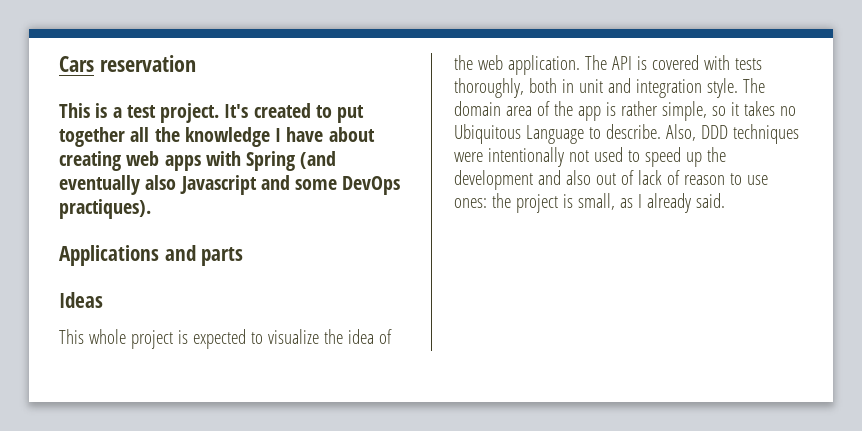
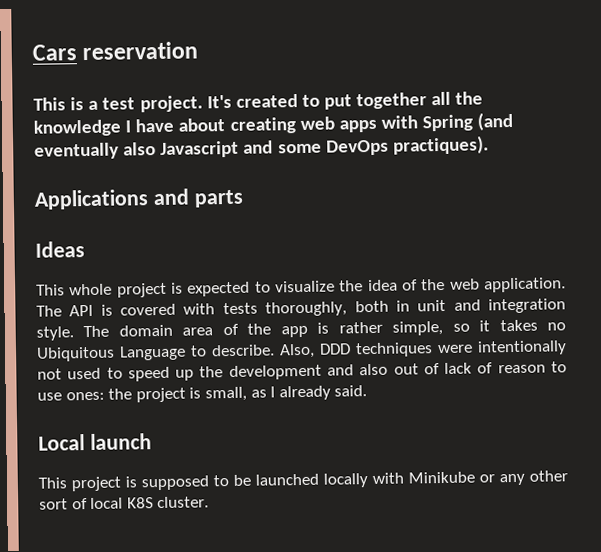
+ Local launch
+ This project is supposed to be launched locally with Minikube or any other sort of local K8S cluster.

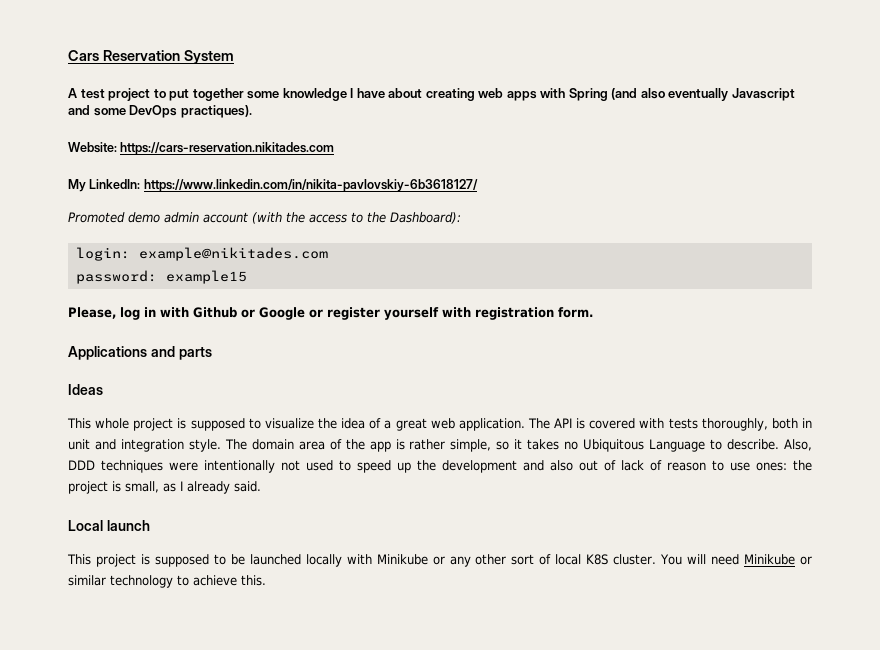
- Cars reservation
- This is a test project. It's created to put together all the knowledge I have about creating web apps with Spring (and eventually also Javascript and some DevOps practiques).
+ Cars Reservation System
+ A test project to put together some knowledge I have about creating web apps with Spring (and also eventually Javascript and some DevOps practiques).
+ Website: https://cars-reservation.nikitades.com
+ My LinkedIn: https://www.linkedin.com/in/nikita-pavlovskiy-6b3618127/
+ Promoted demo admin account (with the access to the Dashboard):
+ login: example@nikitades.com
+ password: example15
+ Please, log in with Github or Google or register yourself with registration form.
- This whole project is expected to visualize the idea of the web application.
+ This whole project is supposed to visualize the idea of a great web application.
+ You will need Minikube or similar technology to achieve this.

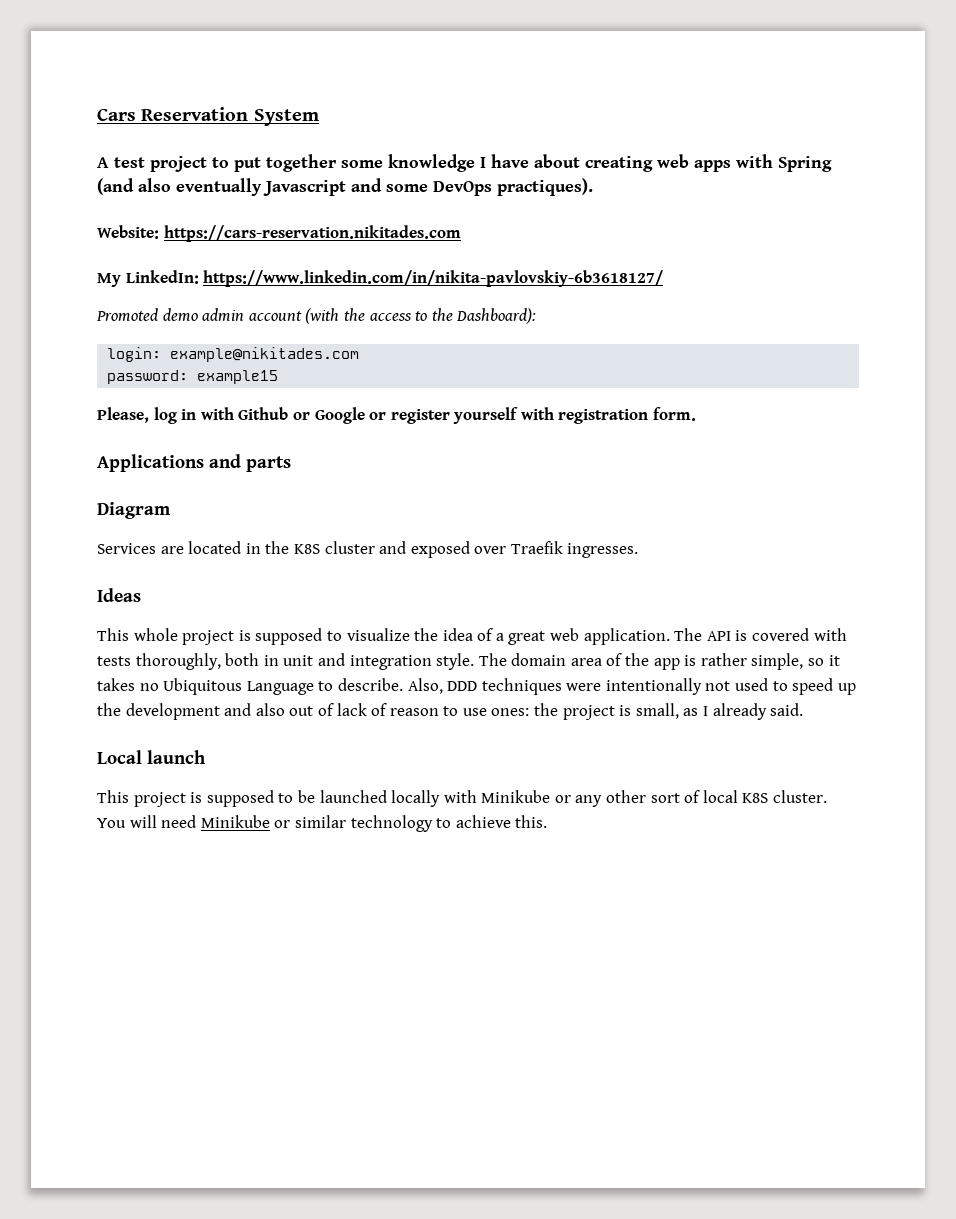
+ Diagram
+ Services are located in the K8S cluster and exposed over Traefik ingresses.

